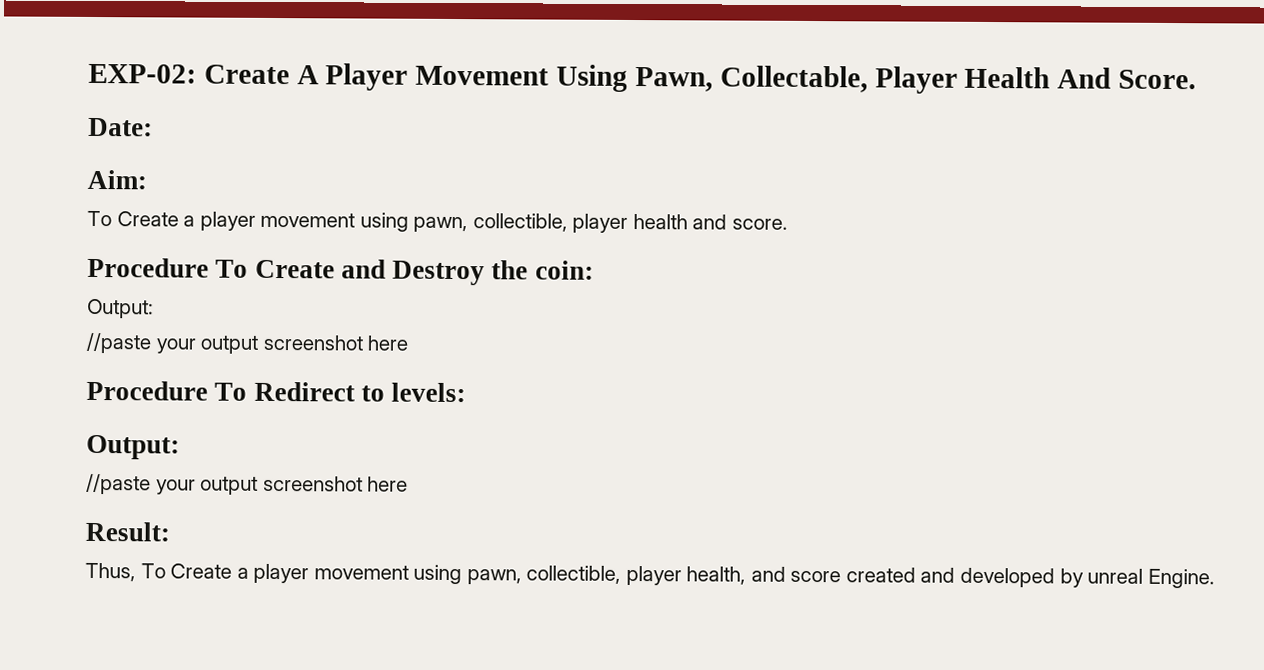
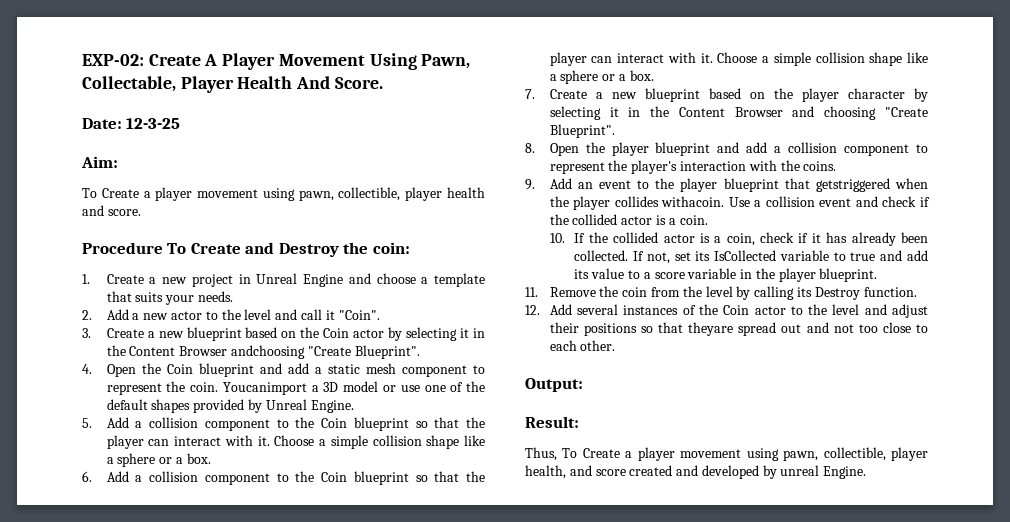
- Date:
+ Date: 12-3-25
  Procedure To Create and Destroy the coin:
+ 1. Create a new project in Unreal Engine and choose a template that suits your needs.
+ 2. Add a new actor to the level and call it "Coin".
+ 3. Create a new blueprint based on the Coin actor by selecting it in the Content Browser andchoosing "Create Blueprint".
+ 4. Open the Coin blueprint and add a static mesh component to represent the coin. Youcanimport a 3D model or use one of the default shapes provided by Unreal Engine.
+ 5. Add a collision component to the Coin blueprint so that the player can interact with it. Choose a simple collision shape like a sphere or a box.
+ 6. Add a collision component to the Coin blueprint so that the player can interact with it. Choose a simple collision shape like a sphere or a box.
+ 7. Create a new blueprint based on the player character by selecting it in the Content Browser and choosing "Create Blueprint".
+ 8. Open the player blueprint and add a collision component to represent the player's interaction with the coins.
+ 9. Add an event to the player blueprint that getstriggered when the player collides withacoin. Use a collision event and check if the collided actor is a coin.
+ 10. If the collided actor is a coin, check if it has already been collected. If not, set its IsCollected variable to true and add its value to a score variable in the player blueprint.
+ 11. Remove the coin from the level by calling its Destroy function.
+ 12. Add several instances of the Coin actor to the level and adjust their positions so that theyare spread out and not too close to each other.
  Output:
- //paste your output screenshot here
- Procedure To Redirect to levels:
- Output:
- //paste your output screenshot here

